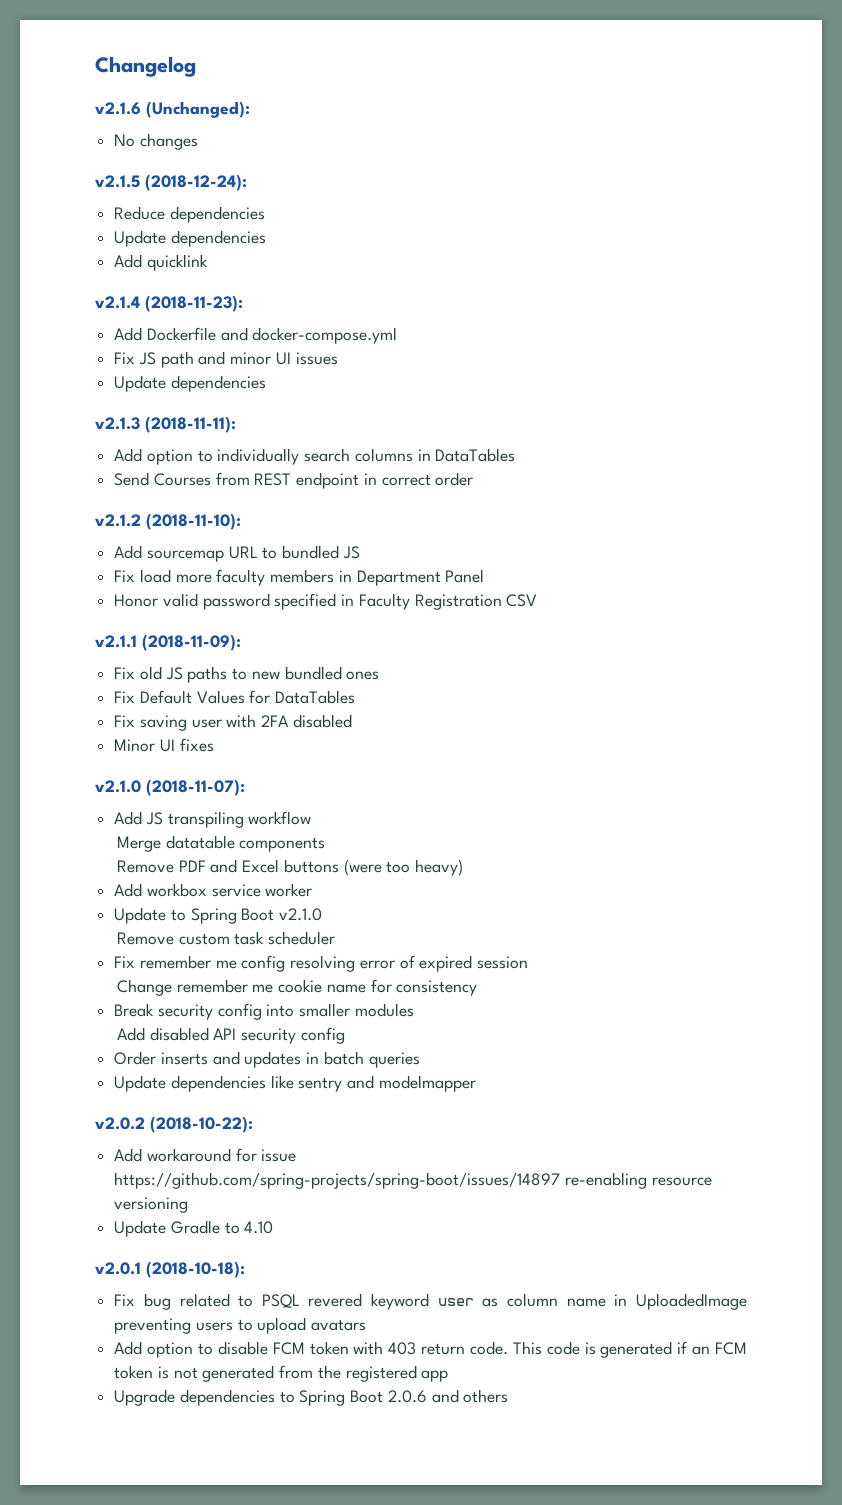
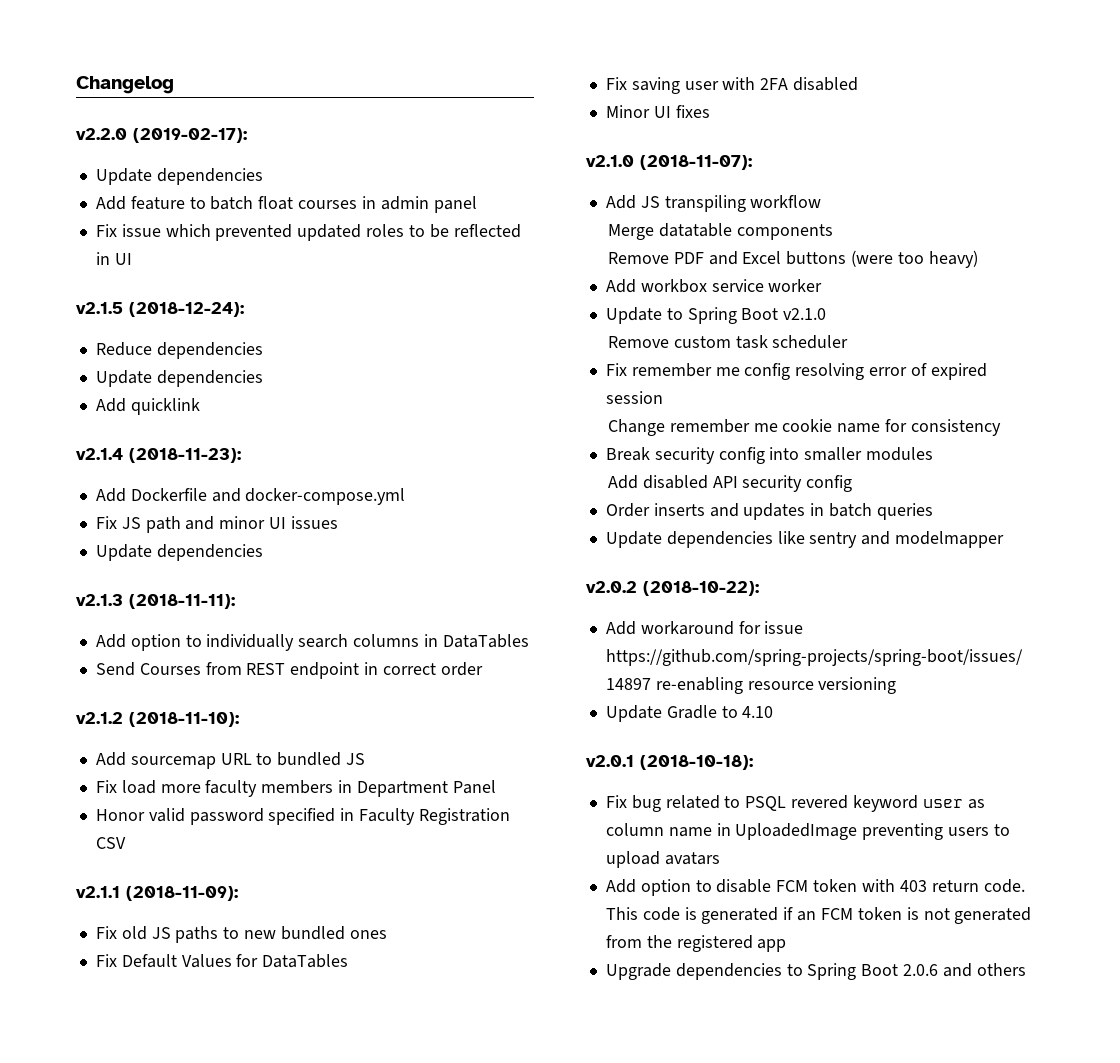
- v2.1.6 (Unchanged):
- No changes
+ v2.2.0 (2019-02-17):
+ Update dependencies
+ Add feature to batch float courses in admin panel
+ Fix issue which prevented updated roles to be reflected in UI

